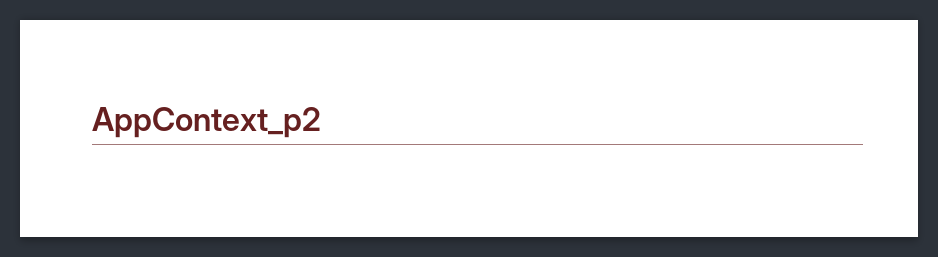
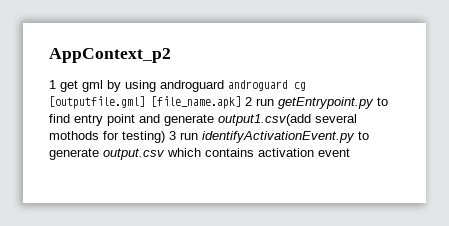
+ 1 get gml by using androguard androguard cg [outputfile.gml] [file_name.apk] 2 run getEntrypoint.py to find entry point and generate output1.csv(add several mothods for testing) 3 run identifyActivationEvent.py to generate output.csv which contains activation event

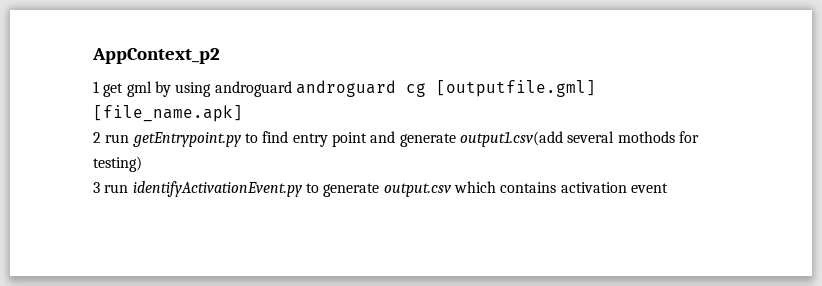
- 1 get gml by using androguard androguard cg [outputfile.gml] [file_name.apk] 2 run getEntrypoint.py to find entry point and generate output1.csv(add several mothods for testing) 3 run identifyActivationEvent.py to generate output.csv which contains activation event
+ 1 get gml by using androguard androguard cg [outputfile.gml] [file_name.apk]
+ 2 run getEntrypoint.py to find entry point and generate output1.csv(add several mothods for testing)
+ 3 run identifyActivationEvent.py to generate output.csv which contains activation event

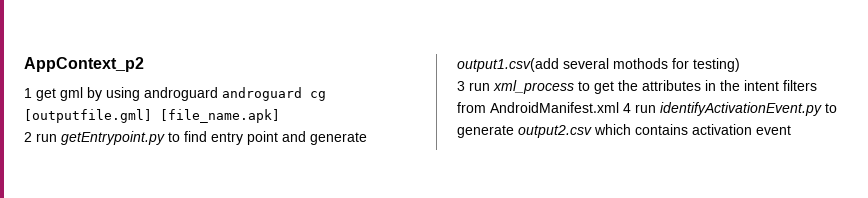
- 3 run identifyActivationEvent.py to generate output.csv which contains activation event
+ 3 run xml_process to get the attributes in the intent filters from AndroidManifest.xml 4 run identifyActivationEvent.py to generate output2.csv which contains activation event

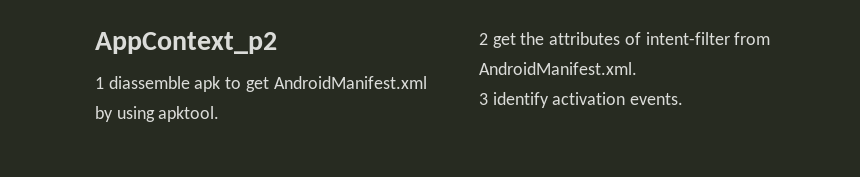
- 1 get gml by using androguard androguard cg [outputfile.gml] [file_name.apk]
- 2 run getEntrypoint.py to find entry point and generate output1.csv(add several mothods for testing)
- 3 run xml_process to get the attributes in the intent filters from AndroidManifest.xml 4 run identifyActivationEvent.py to generate output2.csv which contains activation event
+ 1 diassemble apk to get AndroidManifest.xml by using apktool.
+ 2 get the attributes of intent-filter from AndroidManifest.xml.
+ 3 identify activation events.

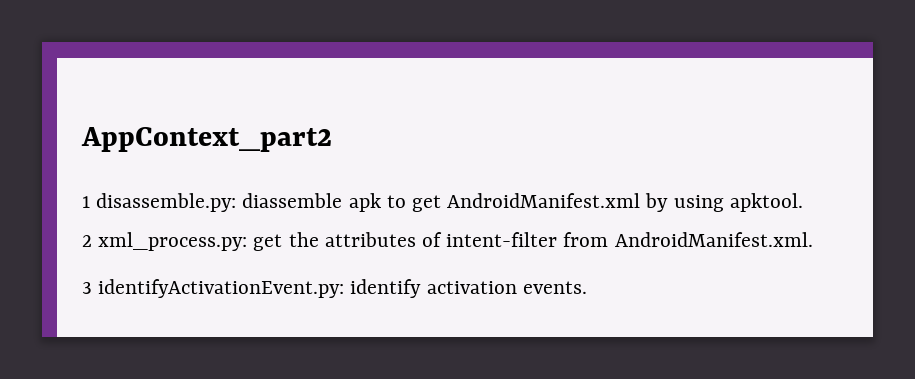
- AppContext_p2
+ AppContext_part2
- 1 diassemble apk to get AndroidManifest.xml by using apktool.
+ 1 disassemble.py: diassemble apk to get AndroidManifest.xml by using apktool.
- 2 get the attributes of intent-filter from AndroidManifest.xml.
+ 2 xml_process.py: get the attributes of intent-filter from AndroidManifest.xml.
- 3 identify activation events.
+ 3 identifyActivationEvent.py: identify activation events.

